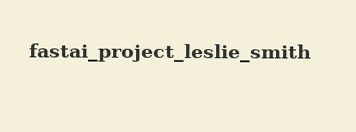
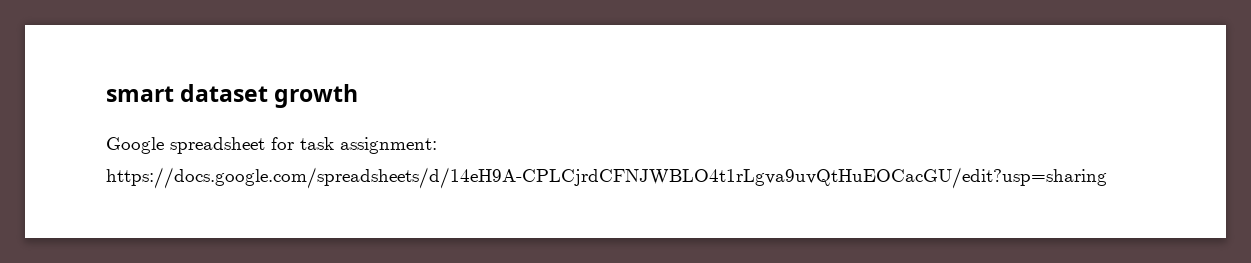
- fastai_project_leslie_smith
+ smart dataset growth
+ Google spreadsheet for task assignment: https://docs.google.com/spreadsheets/d/14eH9A-CPLCjrdCFNJWBLO4t1rLgva9uvQtHuEOCacGU/edit?usp=sharing

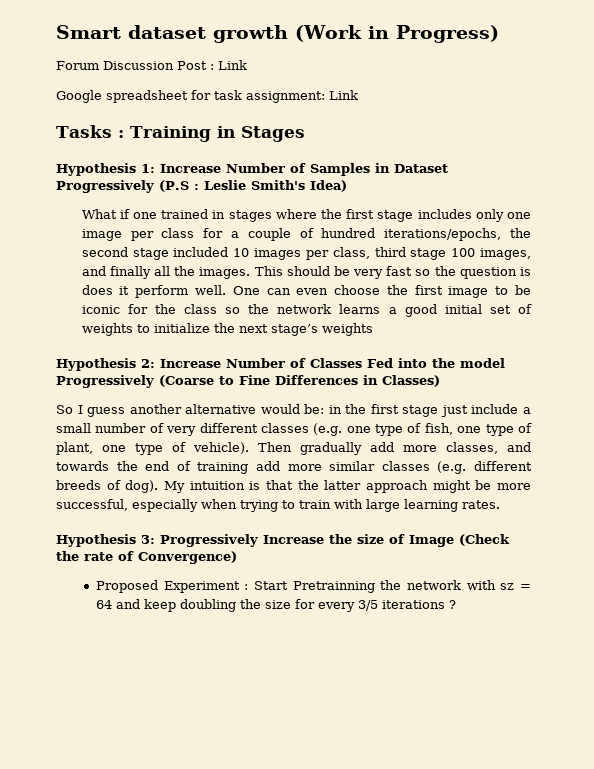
- smart dataset growth
+ Smart dataset growth (Work in Progress)
+ Forum Discussion Post : Link
- Google spreadsheet for task assignment: https://docs.google.com/spreadsheets/d/14eH9A-CPLCjrdCFNJWBLO4t1rLgva9uvQtHuEOCacGU/edit?usp=sharing
+ Google spreadsheet for task assignment: Link
+ Tasks : Training in Stages
+ Hypothesis 1: Increase Number of Samples in Dataset Progressively (P.S : Leslie Smith's Idea)
+ What if one trained in stages where the first stage includes only one image per class for a couple of hundred iterations/epochs, the second stage included 10 images per class, third stage 100 images, and finally all the images. This should be very fast so the question is does it perform well. One can even choose the first image to be iconic for the class so the network learns a good initial set of weights to initialize the next stage’s weights
+ Hypothesis 2: Increase Number of Classes Fed into the model Progressively (Coarse to Fine Differences in Classes)
+ So I guess another alternative would be: in the first stage just include a small number of very different classes (e.g. one type of fish, one type of plant, one type of vehicle). Then gradually add more classes, and towards the end of training add more similar classes (e.g. different breeds of dog). My intuition is that the latter approach might be more successful, especially when trying to train with large learning rates.
+ Hypothesis 3: Progressively Increase the size of Image (Check the rate of Convergence)
+ Proposed Experiment : Start Pretrainning the network with sz = 64 and keep doubling the size for every 3/5 iterations ?

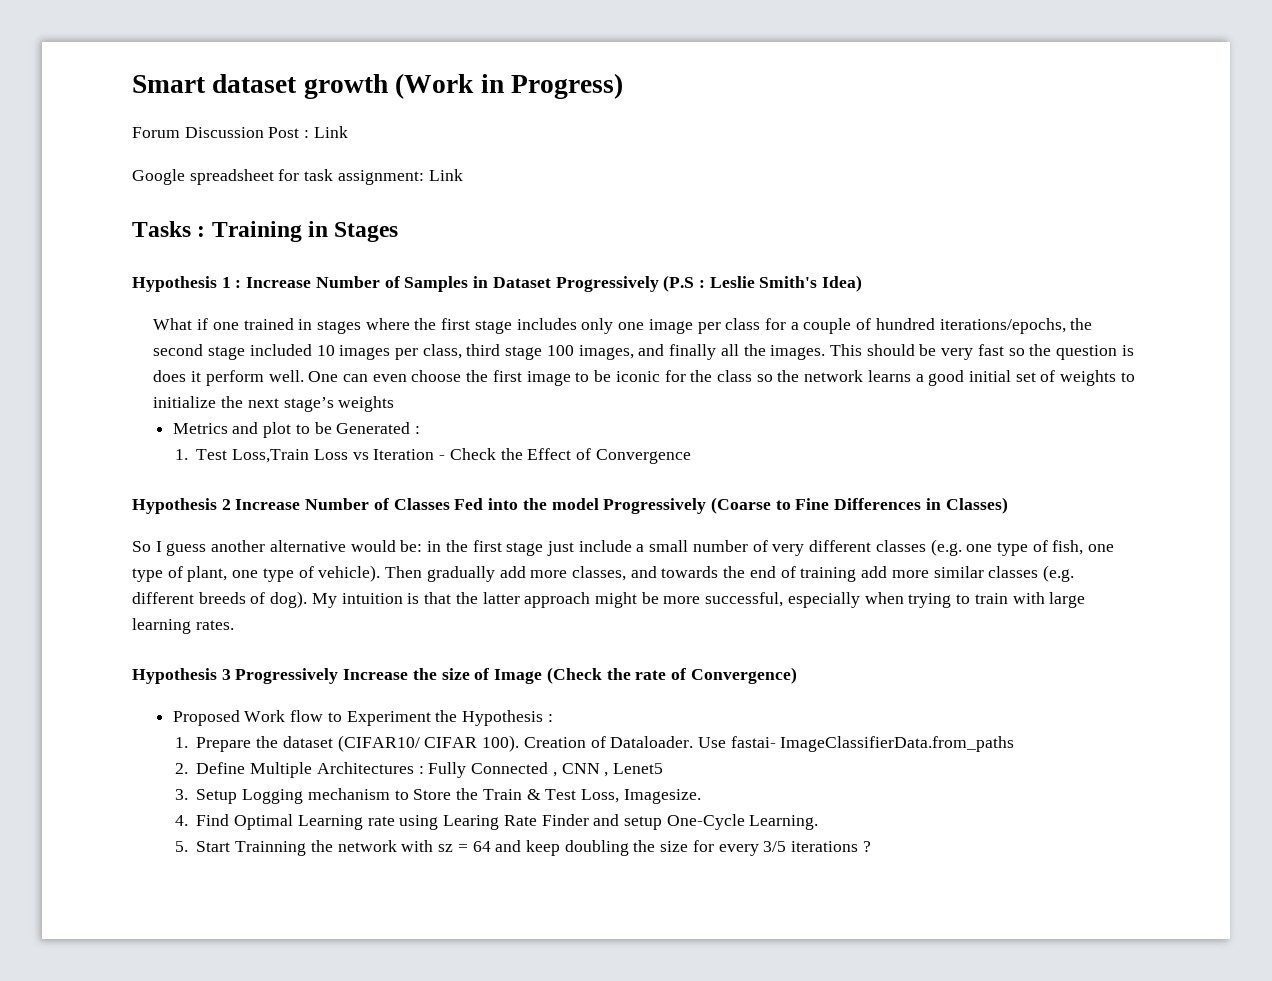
- Hypothesis 1: Increase Number of Samples in Dataset Progressively (P.S : Leslie Smith's Idea)
+ Hypothesis 1 : Increase Number of Samples in Dataset Progressively (P.S : Leslie Smith's Idea)
- Hypothesis 2: Increase Number of Classes Fed into the model Progressively (Coarse to Fine Differences in Classes)
+ Metrics and plot to be Generated :
+ 1. Test Loss,Train Loss vs Iteration - Check the Effect of Convergence
+ Hypothesis 2 Increase Number of Classes Fed into the model Progressively (Coarse to Fine Differences in Classes)
- Hypothesis 3: Progressively Increase the size of Image (Check the rate of Convergence)
+ Hypothesis 3 Progressively Increase the size of Image (Check the rate of Convergence)
- Proposed Experiment : Start Pretrainning the network with sz = 64 and keep doubling the size for every 3/5 iterations ?
+ Proposed Work flow to Experiment the Hypothesis :
+ 1. Prepare the dataset (CIFAR10/ CIFAR 100). Creation of Dataloader. Use fastai- ImageClassifierData.from_paths
+ 2. Define Multiple Architectures : Fully Connected , CNN , Lenet5
+ 3. Setup Logging mechanism to Store the Train & Test Loss, Imagesize.
+ 4. Find Optimal Learning rate using Learing Rate Finder and setup One-Cycle Learning.
+ 5. Start Trainning the network with sz = 64 and keep doubling the size for every 3/5 iterations ?

